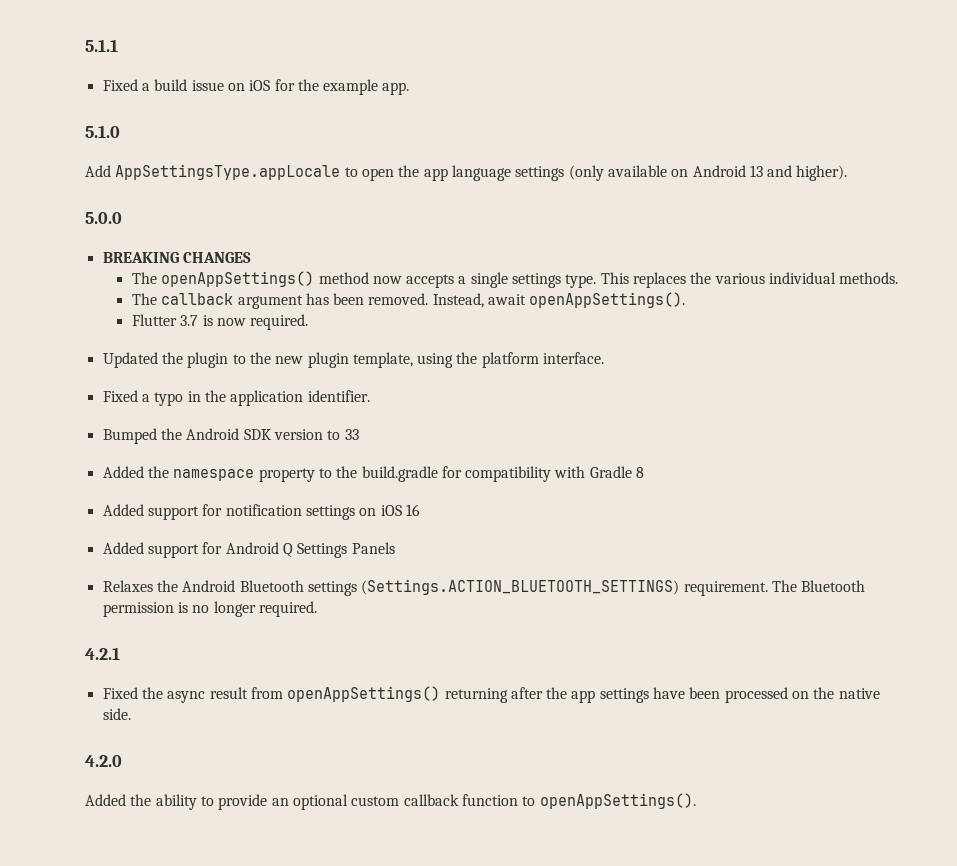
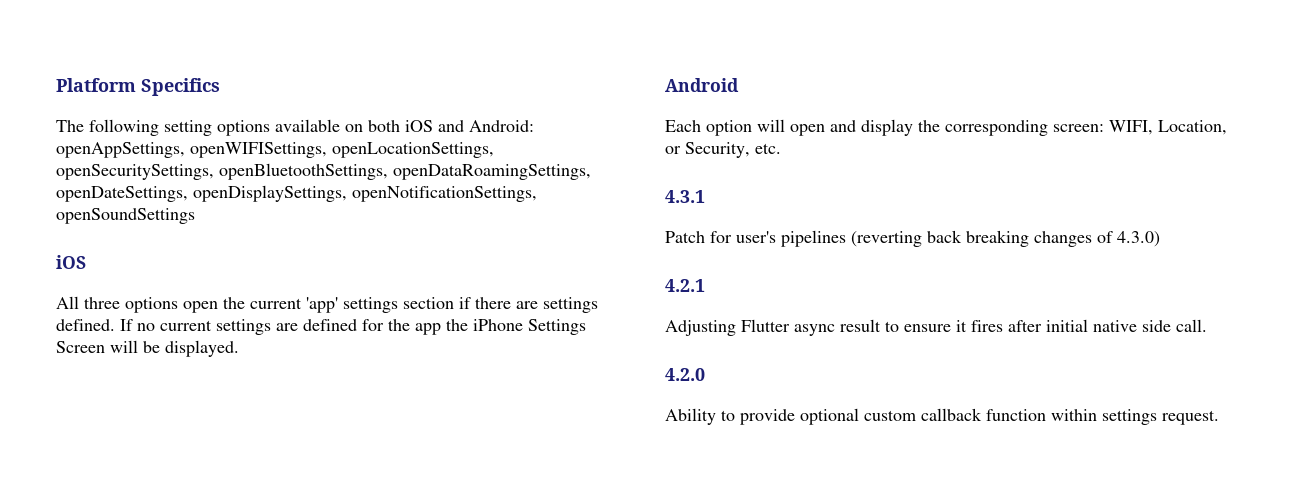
- 5.1.1
- Fixed a build issue on iOS for the example app.
- 5.1.0
- Add AppSettingsType.appLocale to open the app language settings (only available on Android 13 and higher).
- 5.0.0
- BREAKING CHANGES
- The openAppSettings() method now accepts a single settings type. This replaces the various individual methods.
- The callback argument has been removed. Instead, await openAppSettings().
- Flutter 3.7 is now required.
- Updated the plugin to the new plugin template, using the platform interface.
- Fixed a typo in the application identifier.
- Bumped the Android SDK version to 33
- Added the namespace property to the build.gradle for compatibility with Gradle 8
- Added support for notification settings on iOS 16
- Added support for Android Q Settings Panels
- Relaxes the Android Bluetooth settings (Settings.ACTION_BLUETOOTH_SETTINGS) requirement. The Bluetooth permission is no longer required.
+ Platform Specifics
+ The following setting options available on both iOS and Android: openAppSettings, openWIFISettings, openLocationSettings, openSecuritySettings, openBluetoothSettings, openDataRoamingSettings, openDateSettings, openDisplaySettings, openNotificationSettings, openSoundSettings
+ iOS
+ All three options open the current 'app' settings section if there are settings defined. If no current settings are defined for the app the iPhone Settings Screen will be displayed.
+ Android
+ Each option will open and display the corresponding screen: WIFI, Location, or Security, etc.
+ 4.3.1
+ Patch for user's pipelines (reverting back breaking changes of 4.3.0)
  4.2.1
- Fixed the async result from openAppSettings() returning after the app settings have been processed on the native side.
+ Adjusting Flutter async result to ensure it fires after initial native side call.
  4.2.0
- Added the ability to provide an optional custom callback function to openAppSettings().
+ Ability to provide optional custom callback function within settings request.

